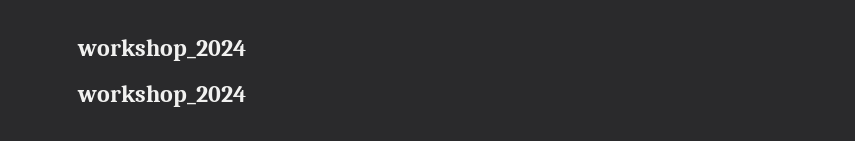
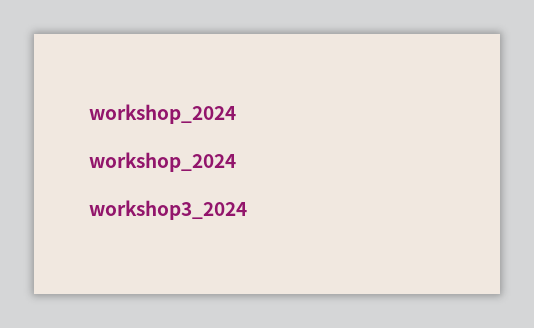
+ workshop3_2024

